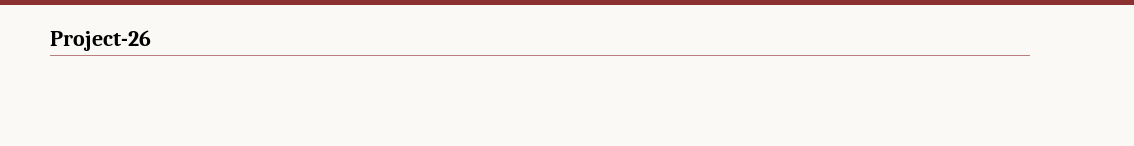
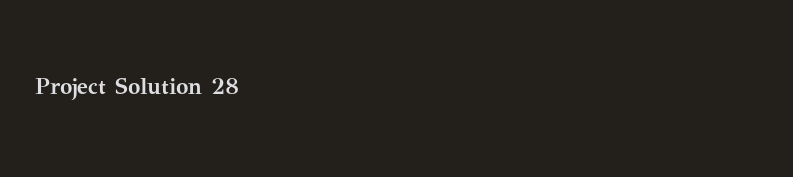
- Project-26
+ Project Solution 28

